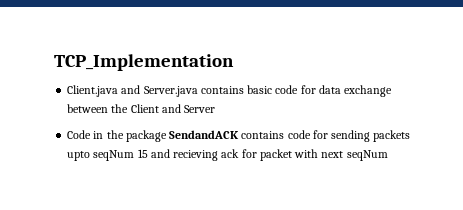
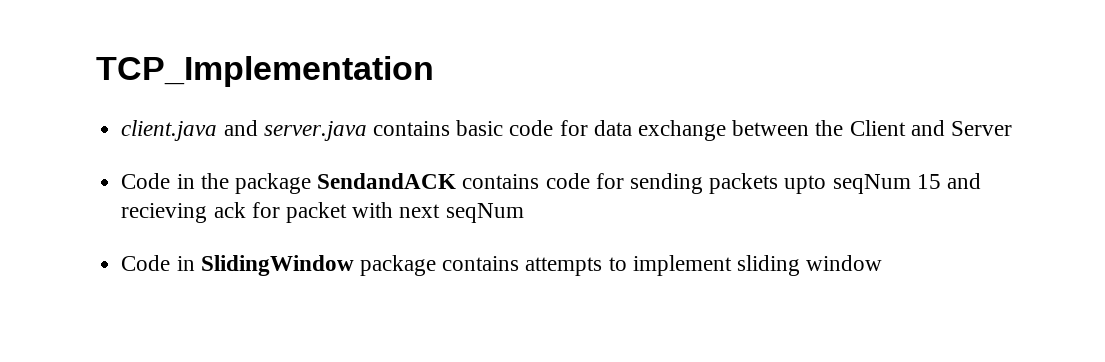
- Client.java and Server.java contains basic code for data exchange between the Client and Server
+ client.java and server.java contains basic code for data exchange between the Client and Server
+ Code in SlidingWindow package contains attempts to implement sliding window

